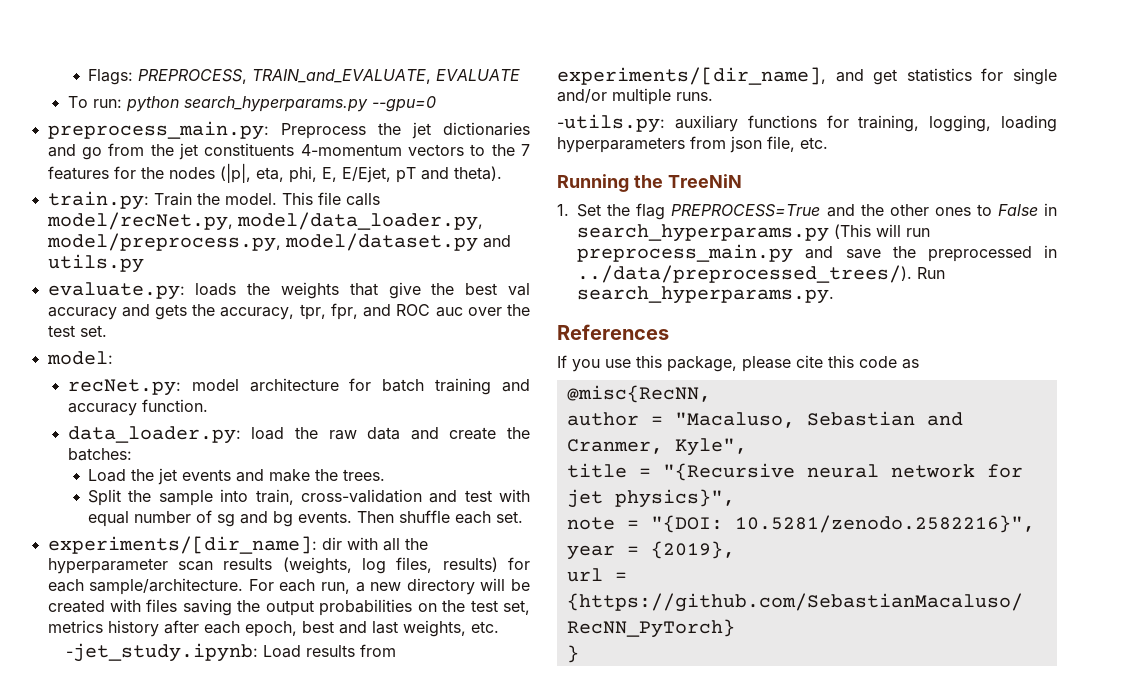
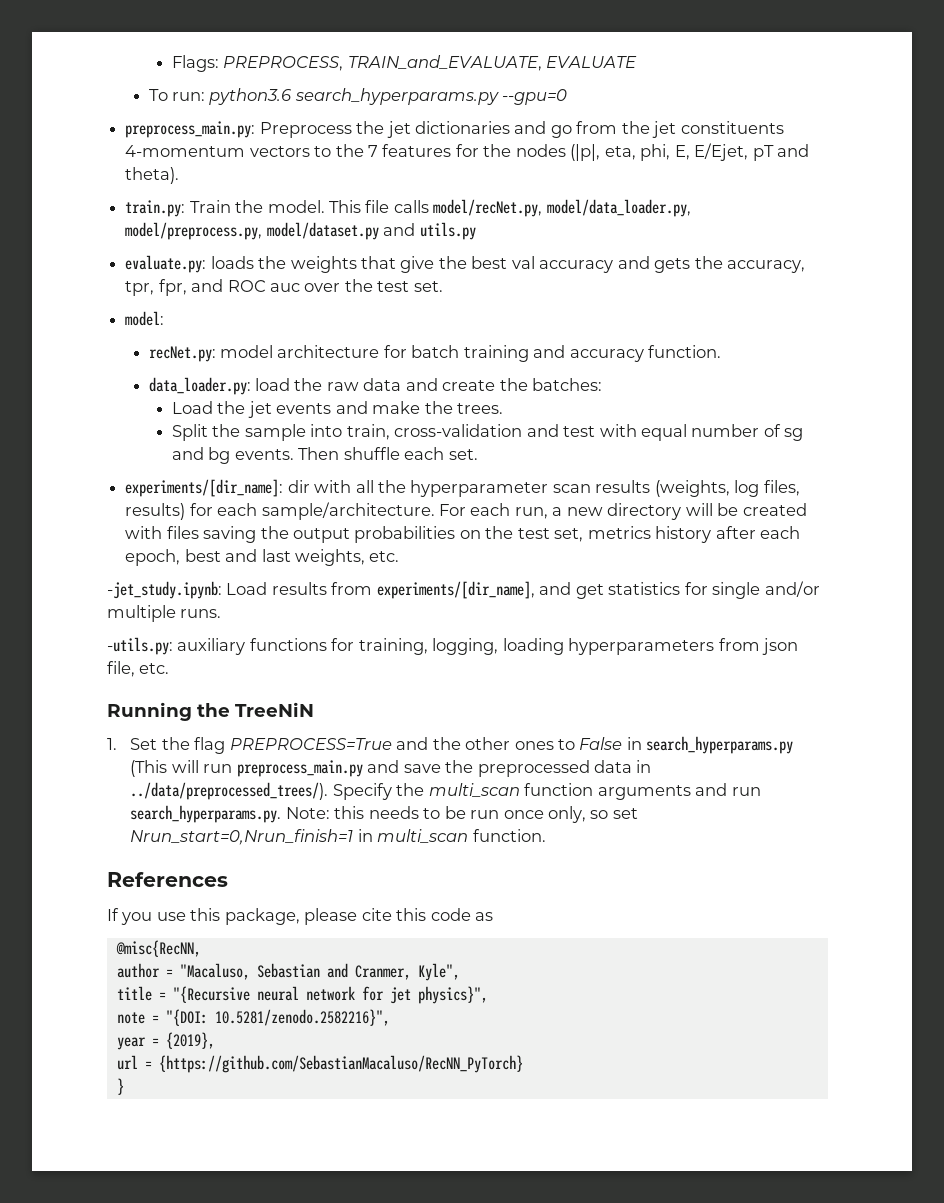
- To run: python search_hyperparams.py --gpu=0
+ To run: python3.6 search_hyperparams.py --gpu=0
- 1. Set the flag PREPROCESS=True and the other ones to False in search_hyperparams.py (This will run preprocess_main.py and save the preprocessed in ../data/preprocessed_trees/). Run search_hyperparams.py.
+ 1. Set the flag PREPROCESS=True and the other ones to False in search_hyperparams.py (This will run preprocess_main.py and save the preprocessed data in ../data/preprocessed_trees/). Specify the multi_scan function arguments and run search_hyperparams.py. Note: this needs to be run once only, so set Nrun_start=0,Nrun_finish=1 in multi_scan function.

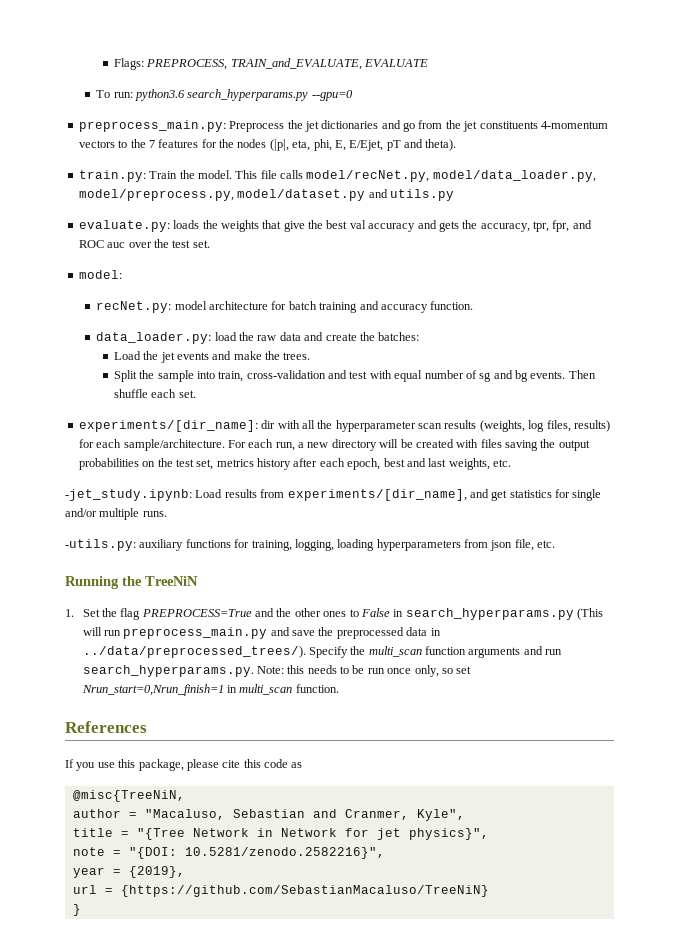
- @misc{RecNN,
+ @misc{TreeNiN,
- title = "{Recursive neural network for jet physics}",
+ title = "{Tree Network in Network for jet physics}",
- url = {https://github.com/SebastianMacaluso/RecNN_PyTorch}
+ url = {https://github.com/SebastianMacaluso/TreeNiN}

